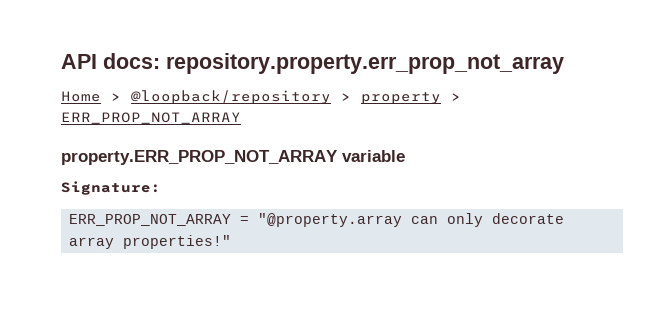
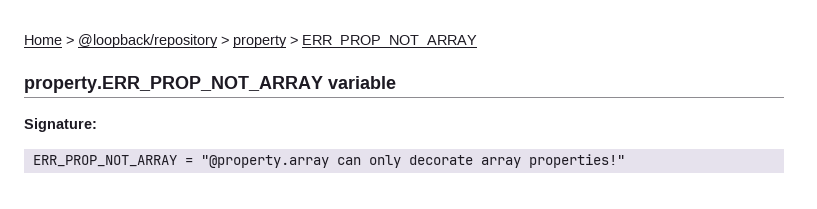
- API docs: repository.property.err_prop_not_array

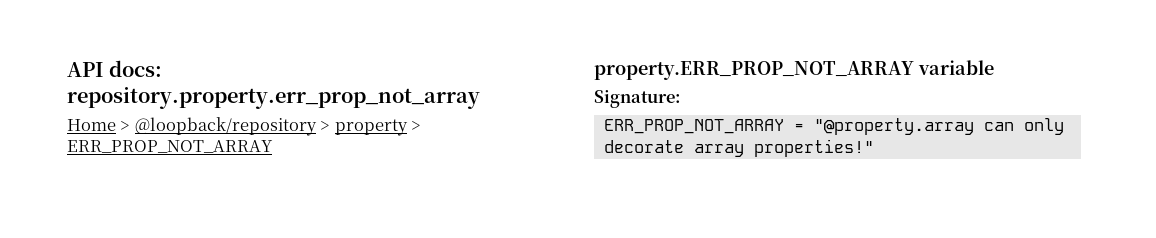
+ API docs: repository.property.err_prop_not_array

